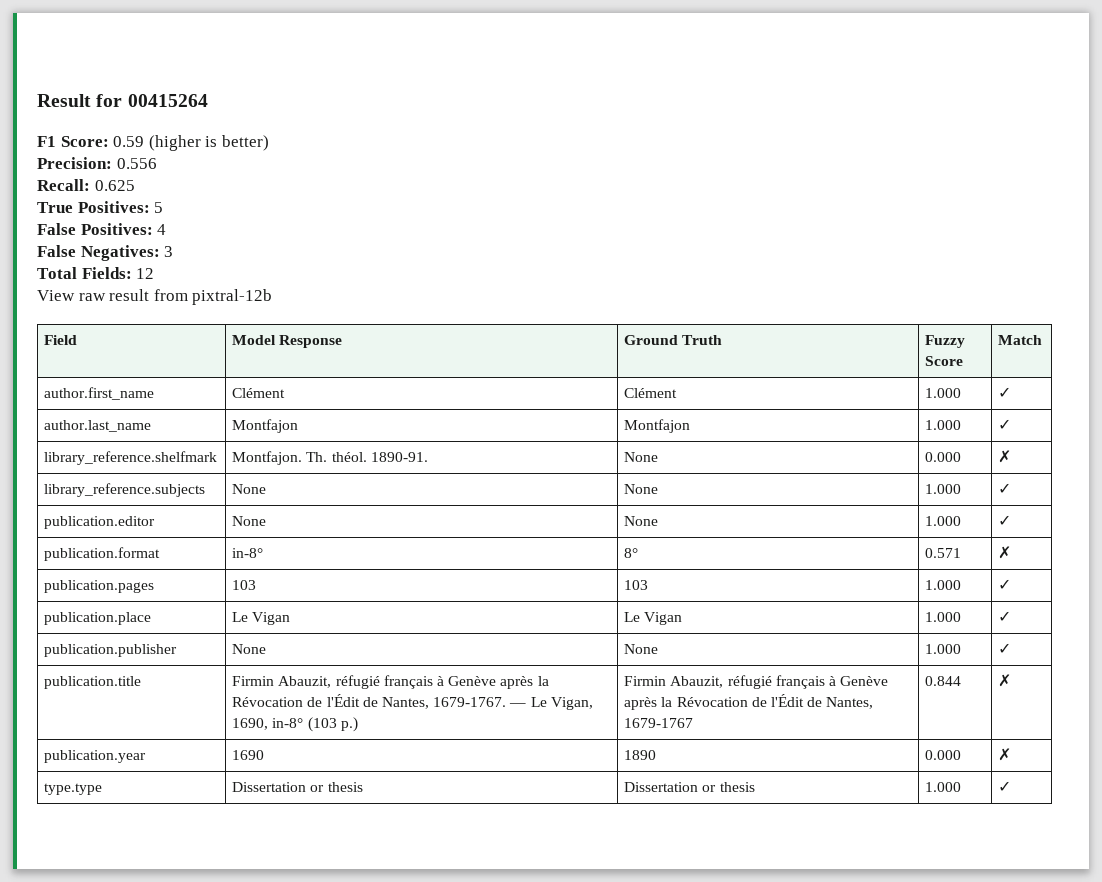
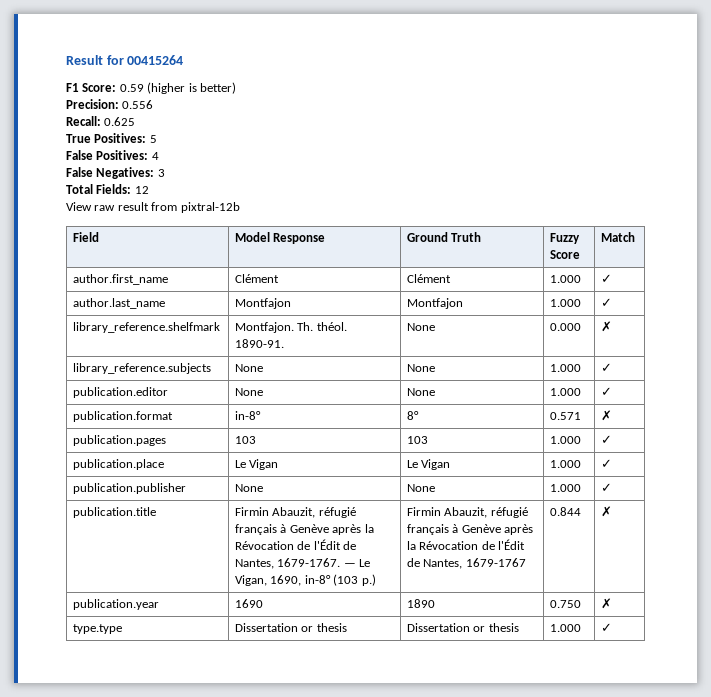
- publication.year | 1690 | 1890 | 0.000 | ✗
+ publication.year | 1690 | 1890 | 0.750 | ✗

